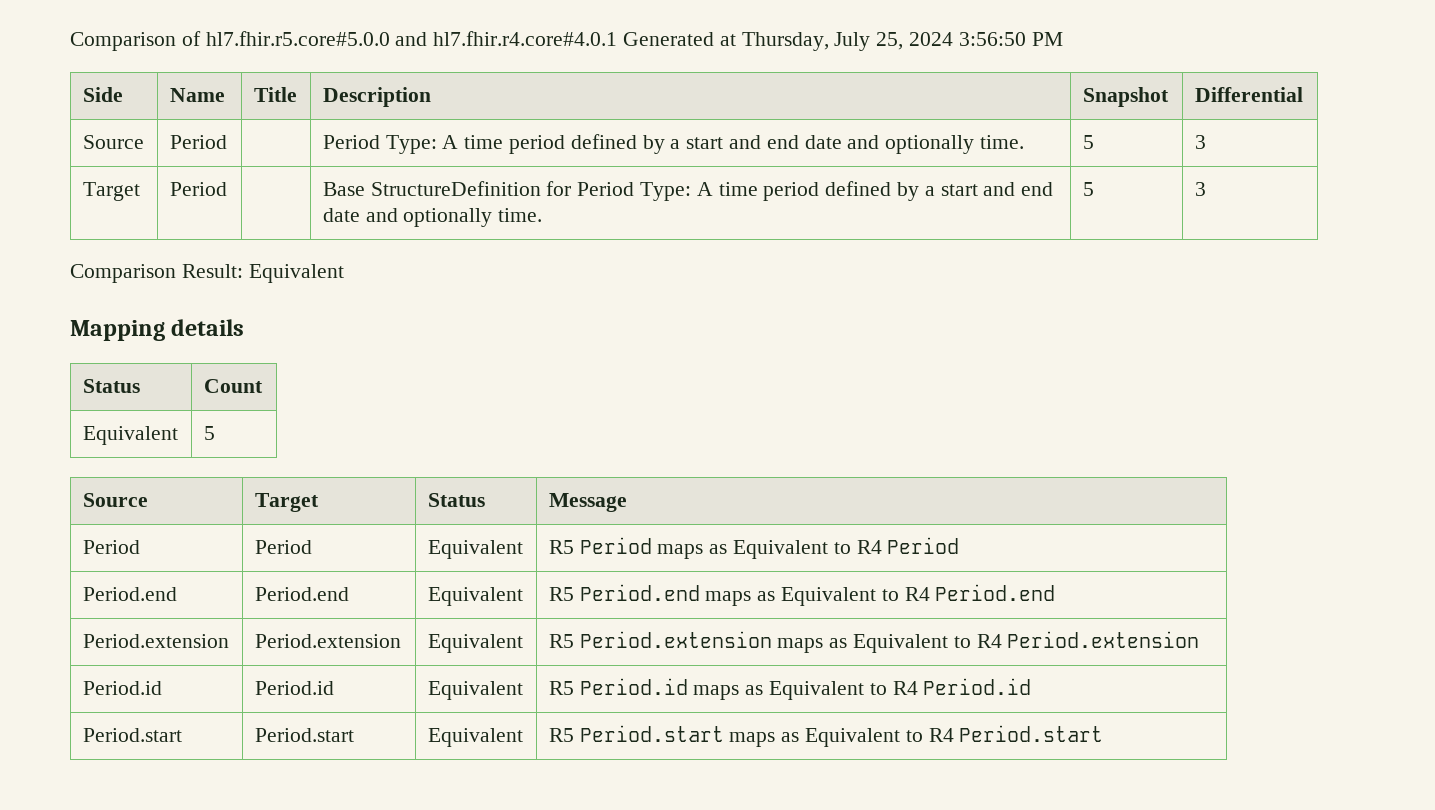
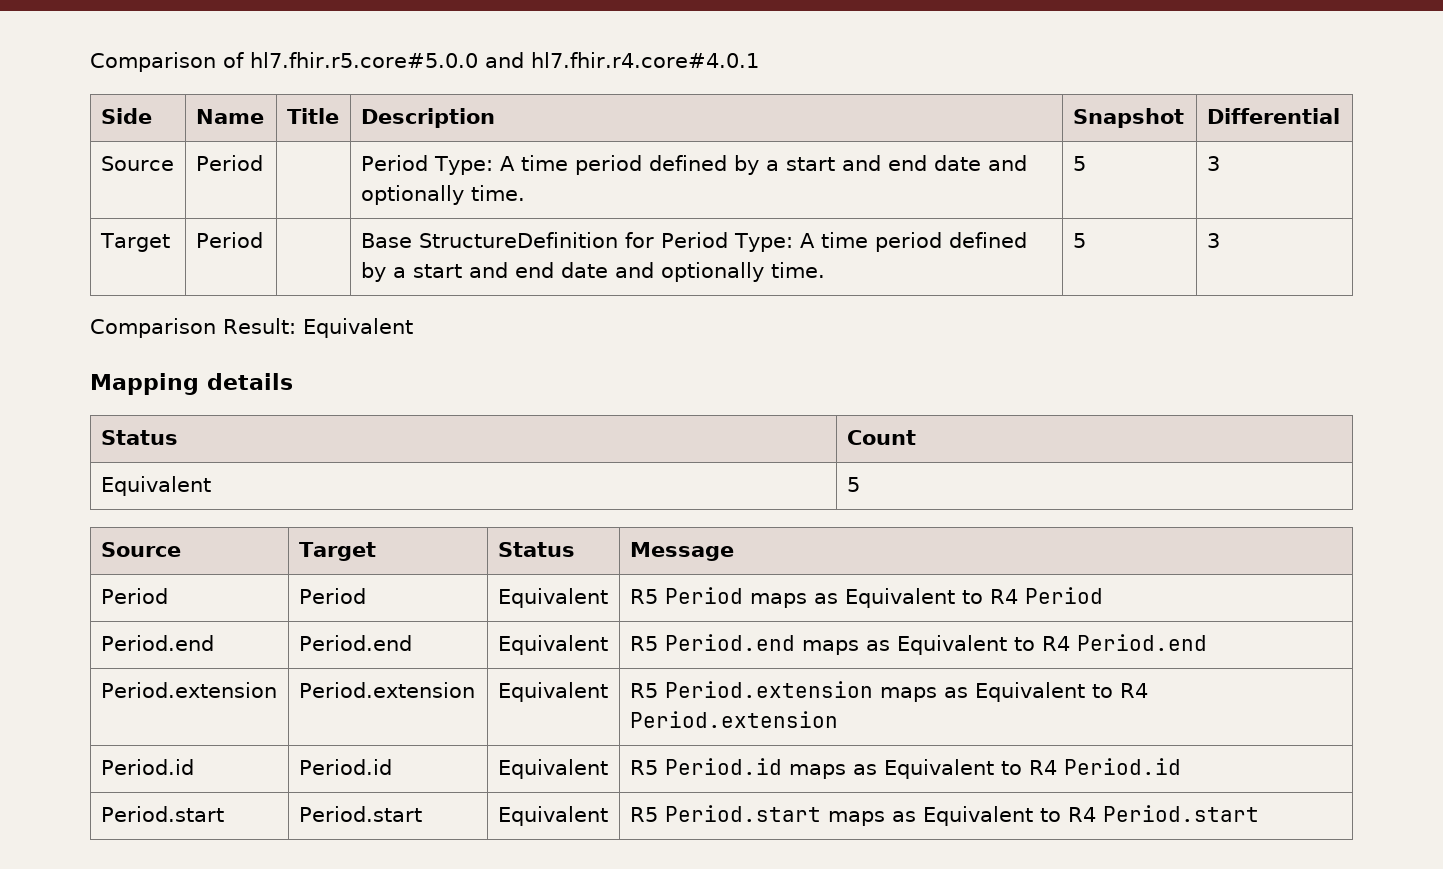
- Comparison of hl7.fhir.r5.core#5.0.0 and hl7.fhir.r4.core#4.0.1 Generated at Thursday, July 25, 2024 3:56:50 PM
+ Comparison of hl7.fhir.r5.core#5.0.0 and hl7.fhir.r4.core#4.0.1

